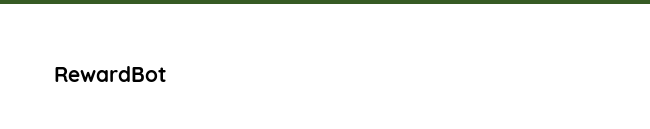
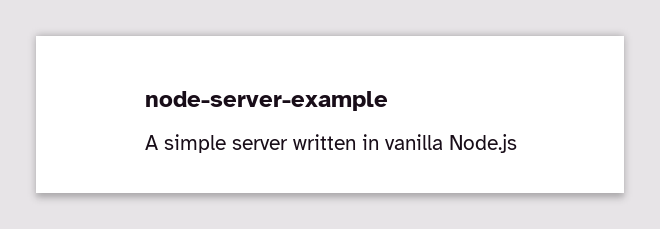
- RewardBot
+ node-server-example
+ A simple server written in vanilla Node.js

